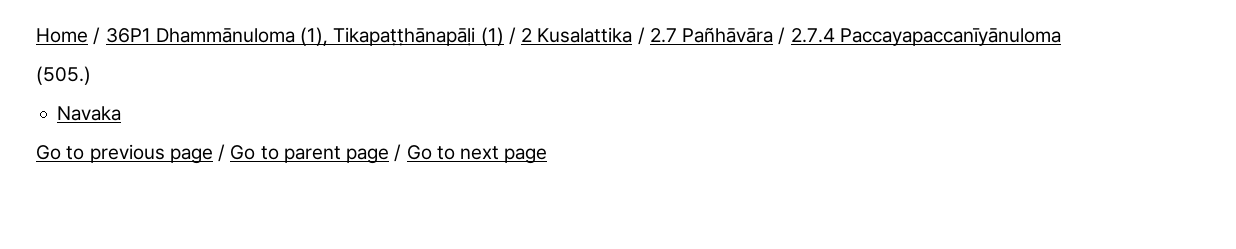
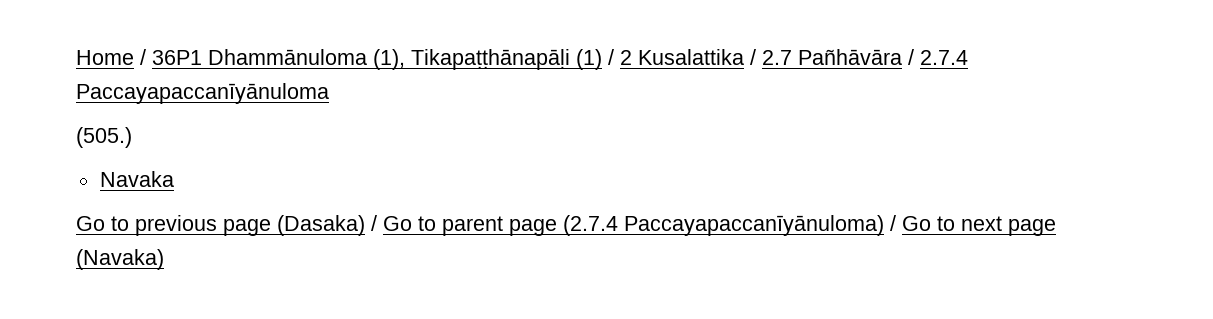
- Go to previous page / Go to parent page / Go to next page
+ Go to previous page (Dasaka) / Go to parent page (2.7.4 Paccayapaccanīyānuloma) / Go to next page (Navaka)

